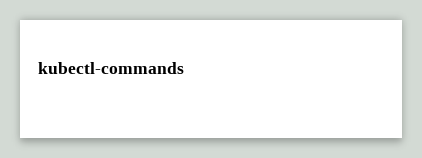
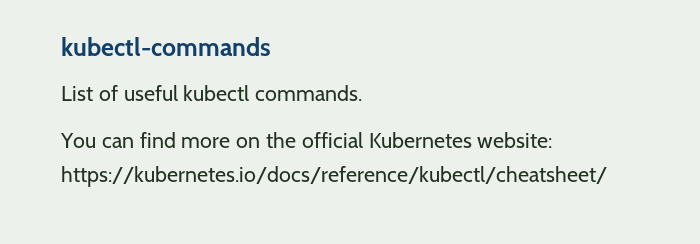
+ List of useful kubectl commands.
+ You can find more on the official Kubernetes website: https://kubernetes.io/docs/reference/kubectl/cheatsheet/

